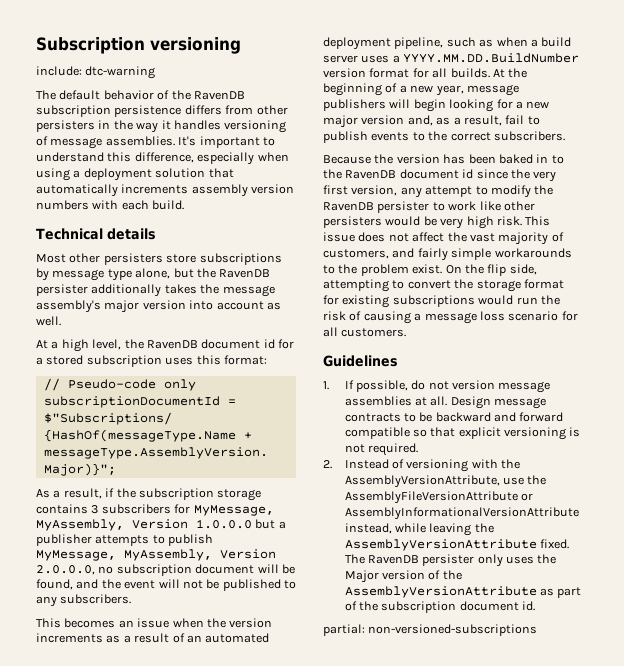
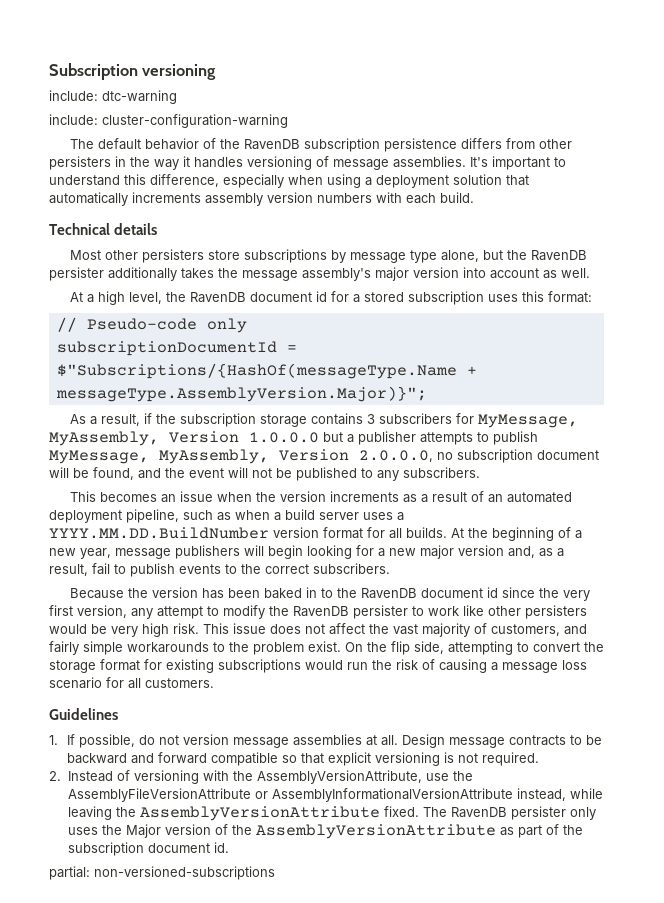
+ include: cluster-configuration-warning

